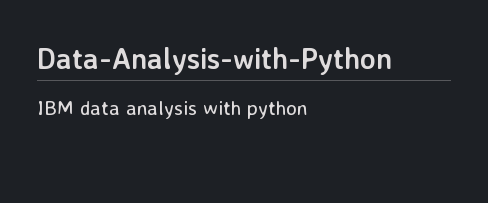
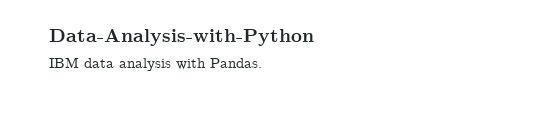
- IBM data analysis with python
+ IBM data analysis with Pandas.

